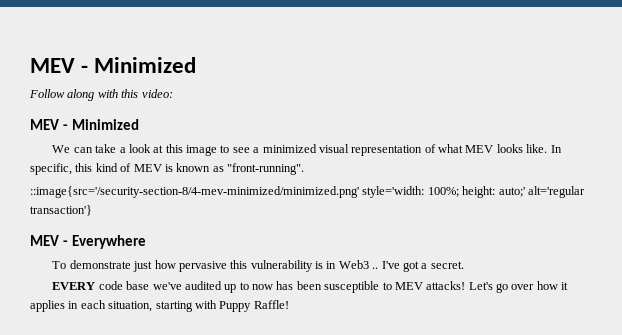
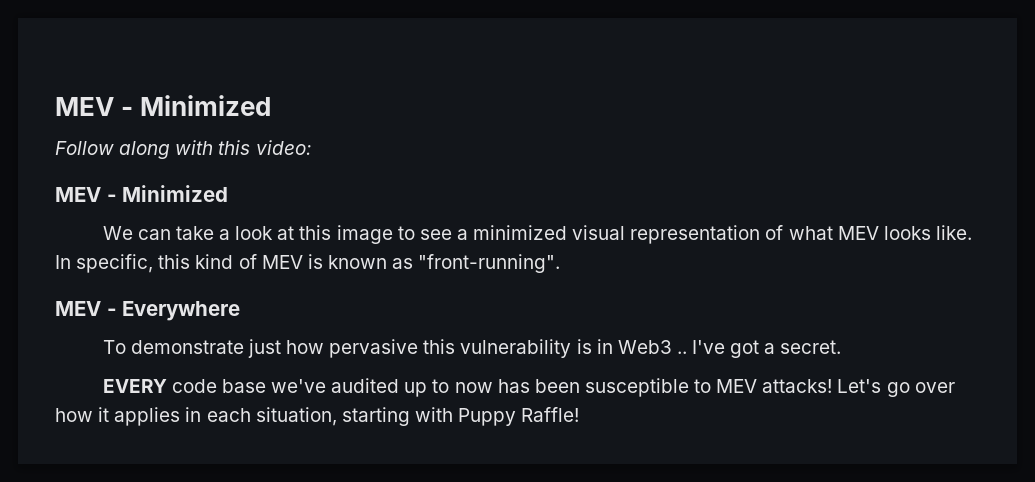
- ::image{src='/security-section-8/4-mev-minimized/minimized.png' style='width: 100%; height: auto;' alt='regular transaction'}

